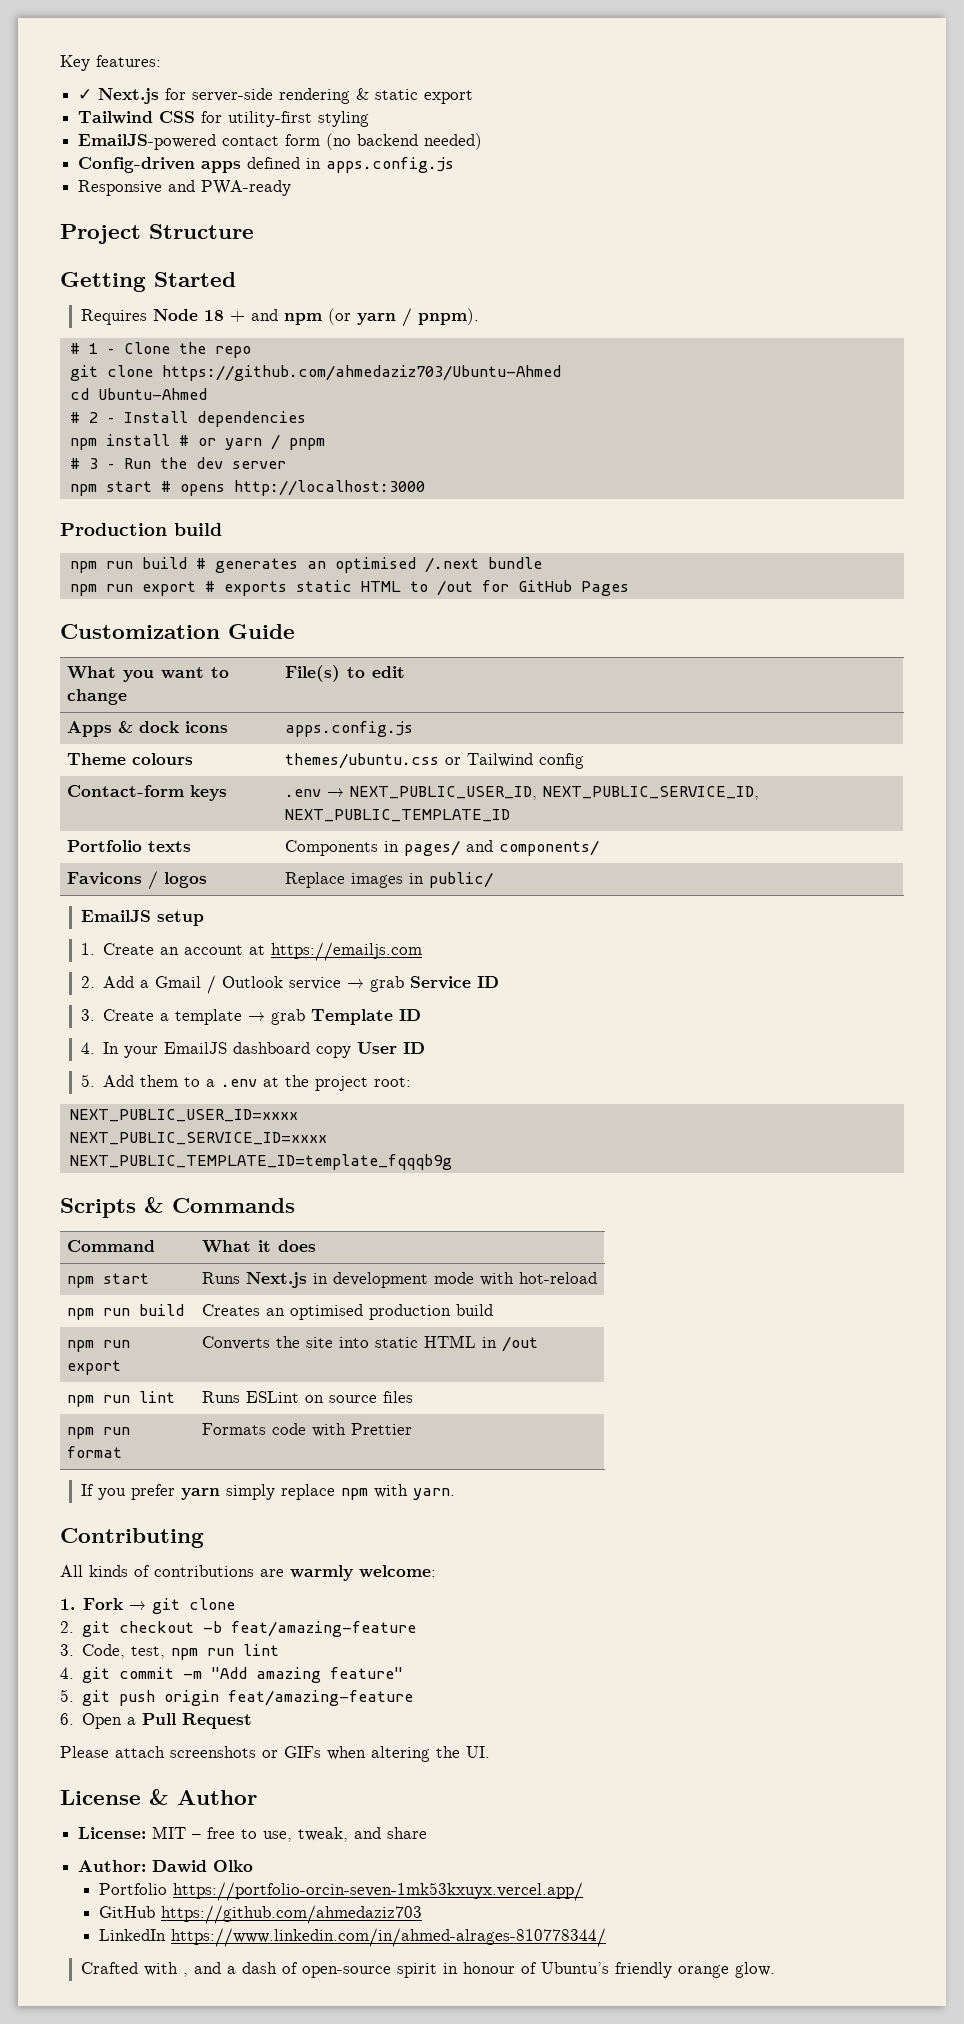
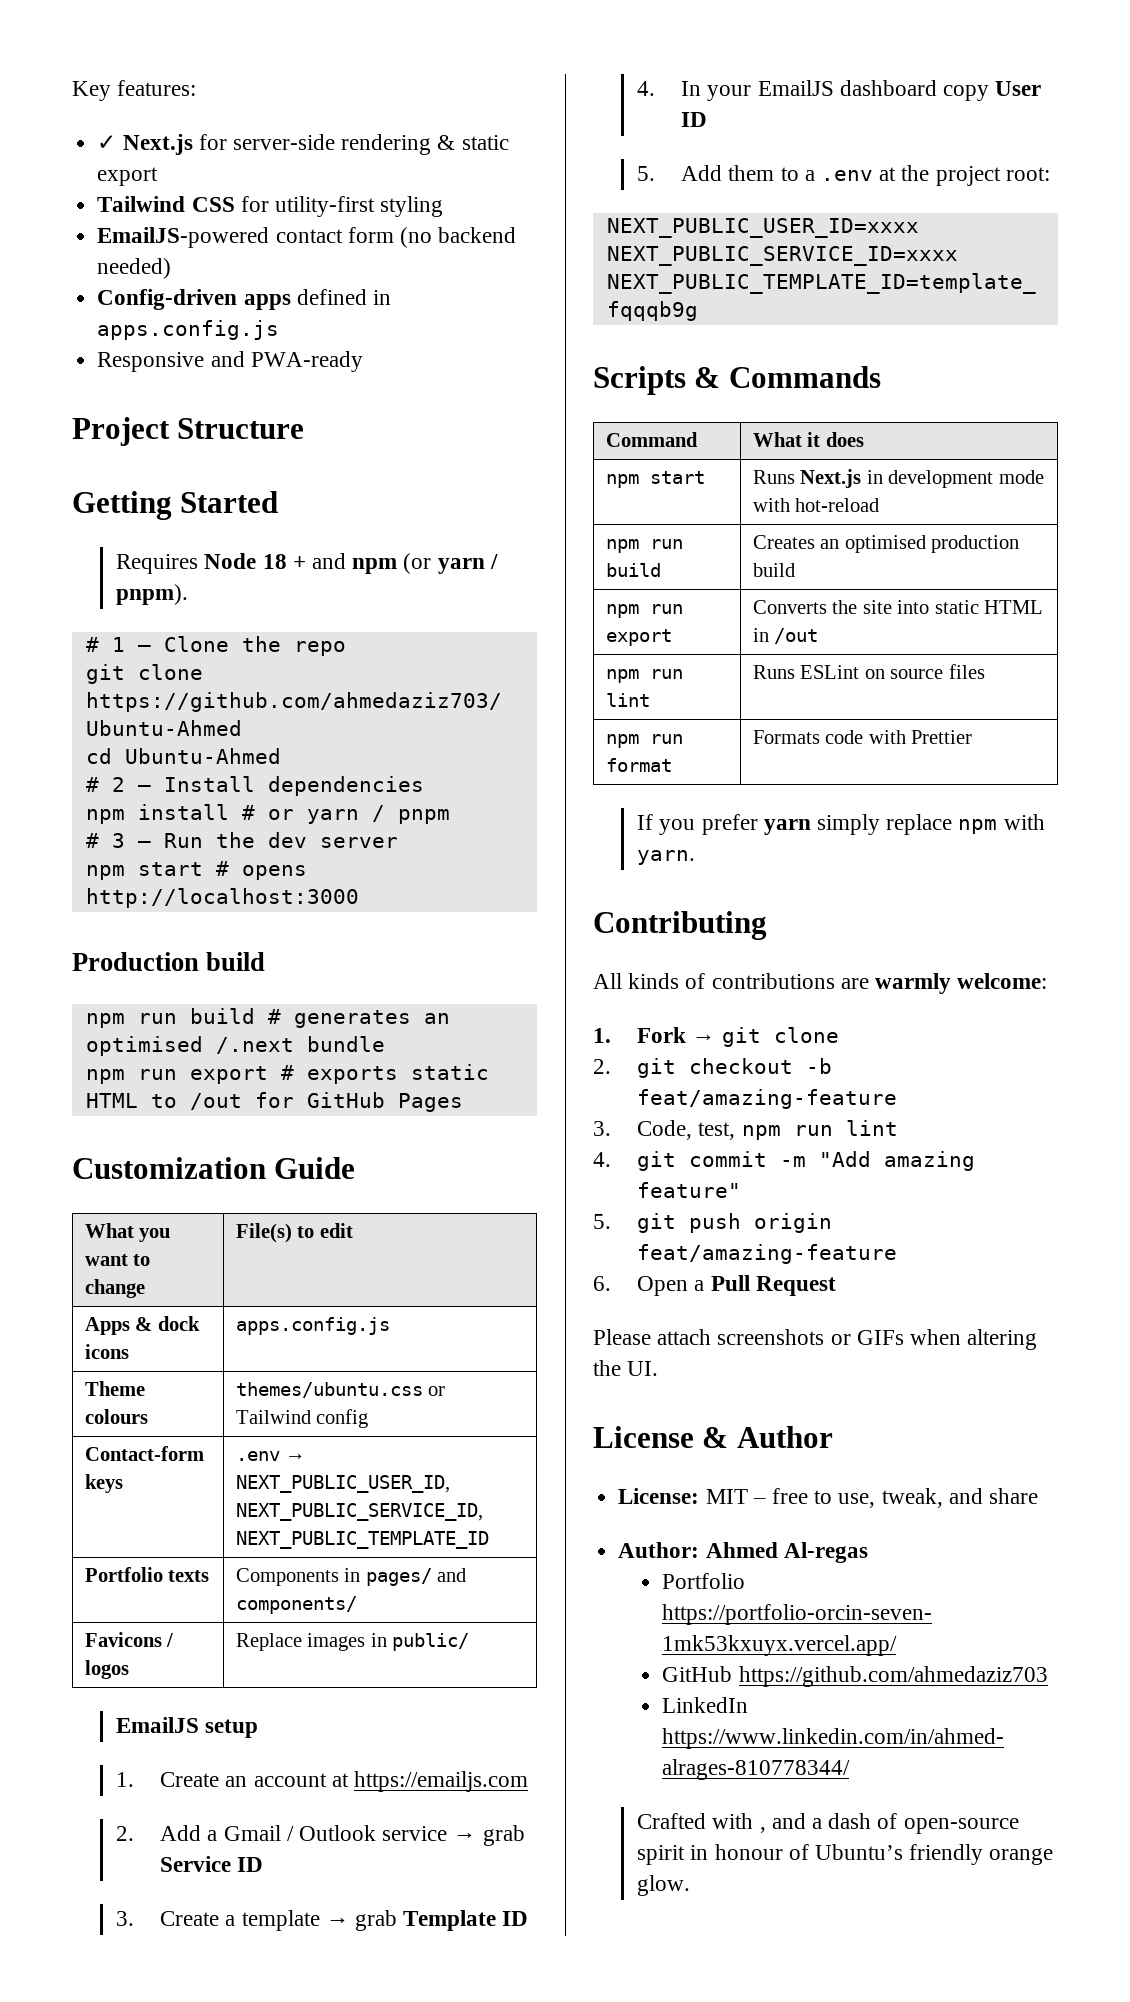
- Author: Dawid Olko
+ Author: Ahmed Al-regas

